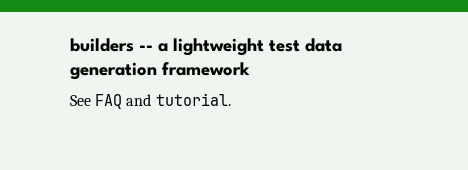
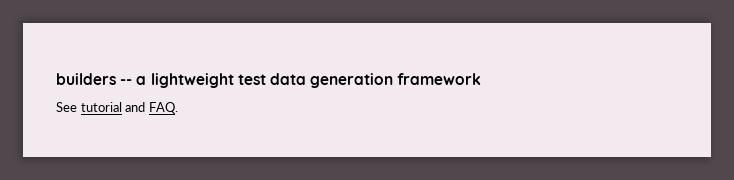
- See FAQ and tutorial.
+ See tutorial and FAQ.

